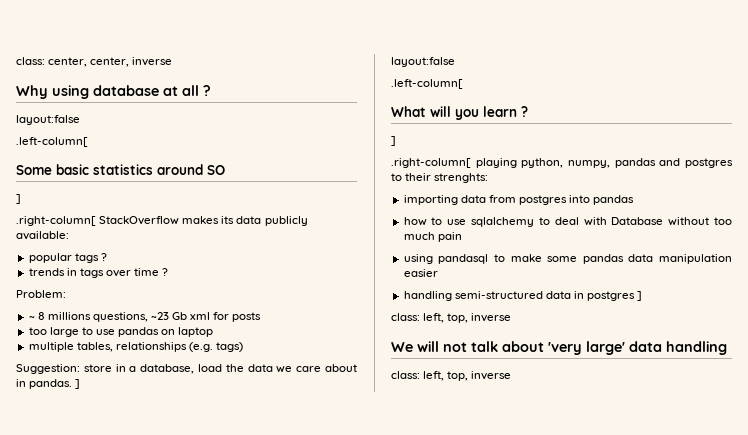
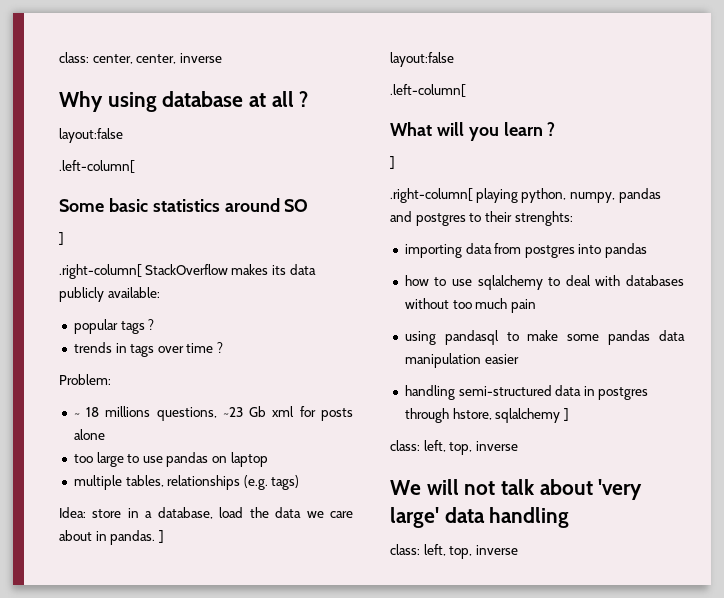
- ~ 8 millions questions, ~23 Gb xml for posts
+ ~ 18 millions questions, ~23 Gb xml for posts alone
- Suggestion: store in a database, load the data we care about in pandas. ]
+ Idea: store in a database, load the data we care about in pandas. ]
- how to use sqlalchemy to deal with Database without too much pain
+ how to use sqlalchemy to deal with databases without too much pain
- handling semi-structured data in postgres ]
+ handling semi-structured data in postgres through hstore, sqlalchemy ]

